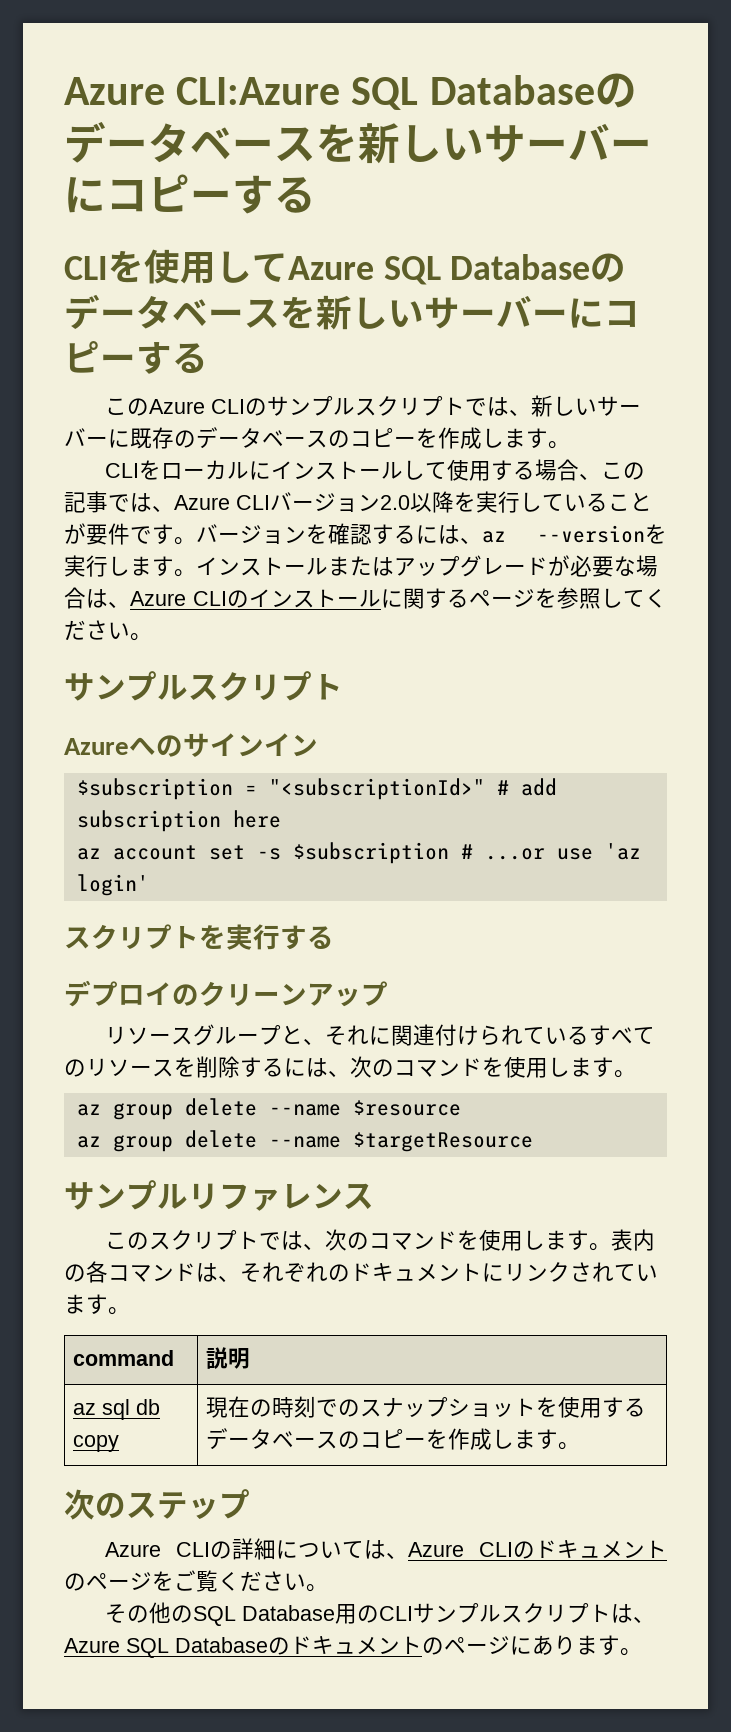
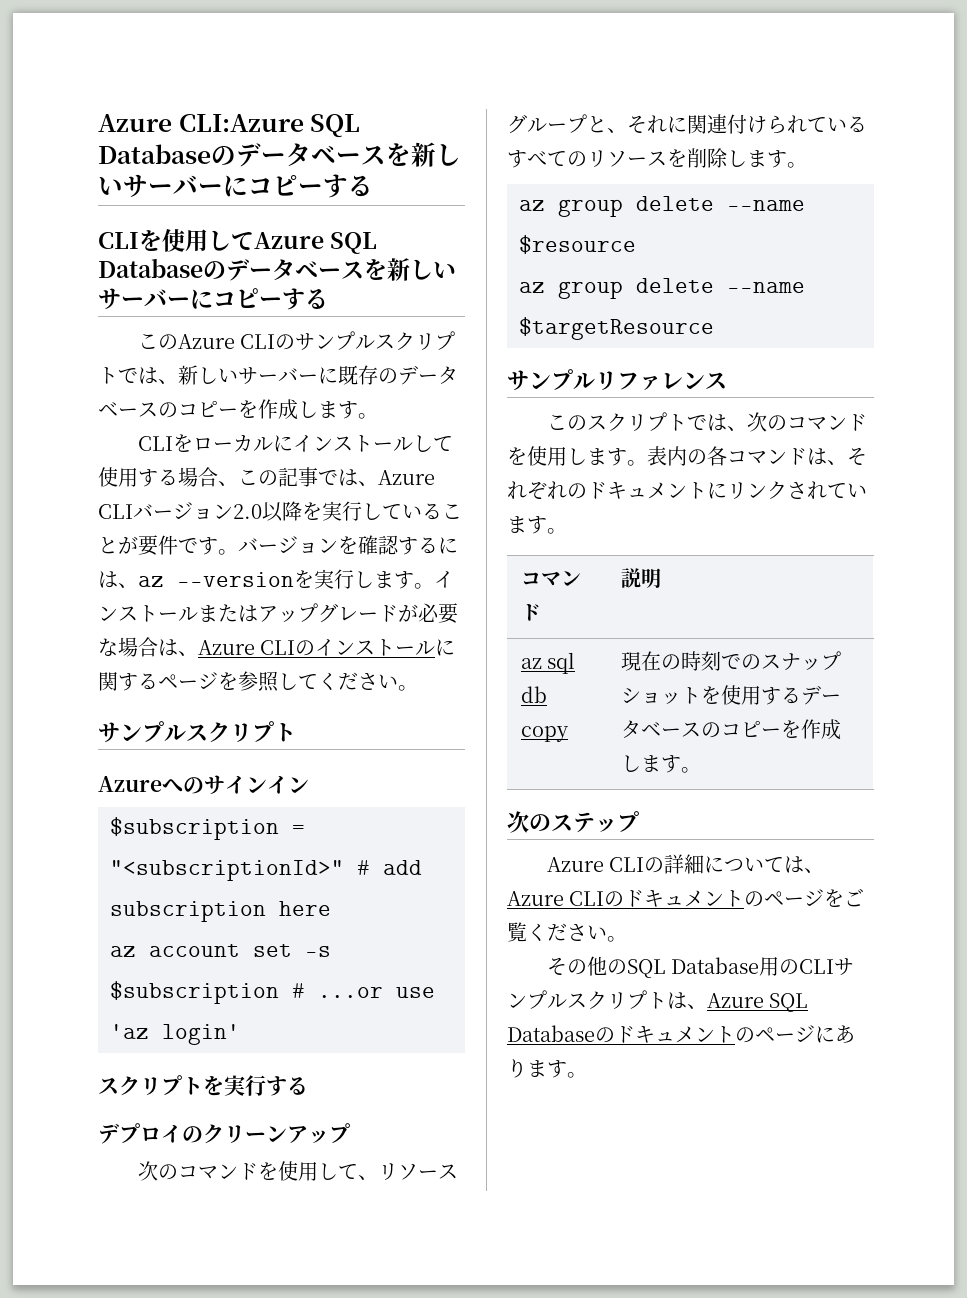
- リソースグループと、それに関連付けられているすべてのリソースを削除するには、次のコマンドを使用します。
+ 次のコマンドを使用して、リソースグループと、それに関連付けられているすべてのリソースを削除します。
- command | 説明
+ コマンド | 説明

